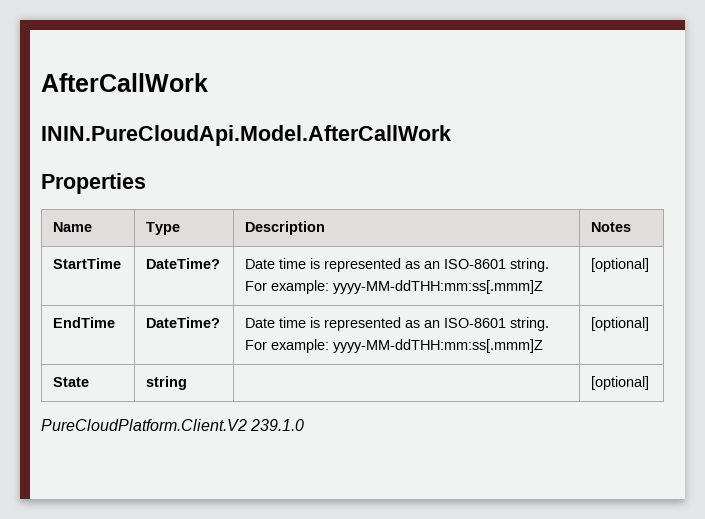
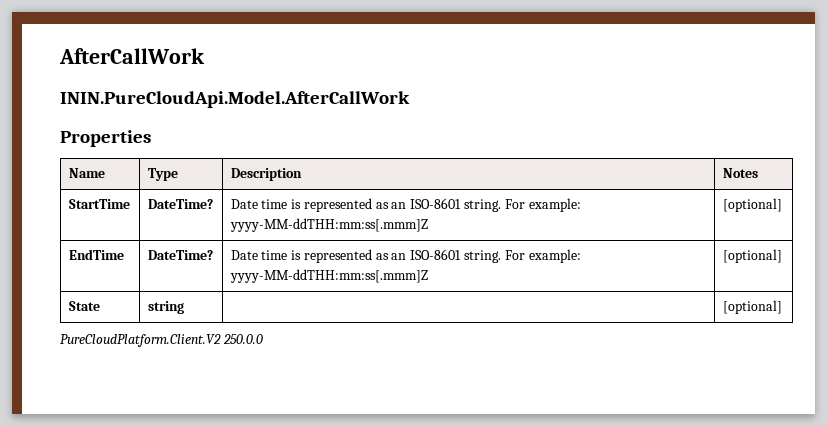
- PureCloudPlatform.Client.V2 239.1.0
+ PureCloudPlatform.Client.V2 250.0.0

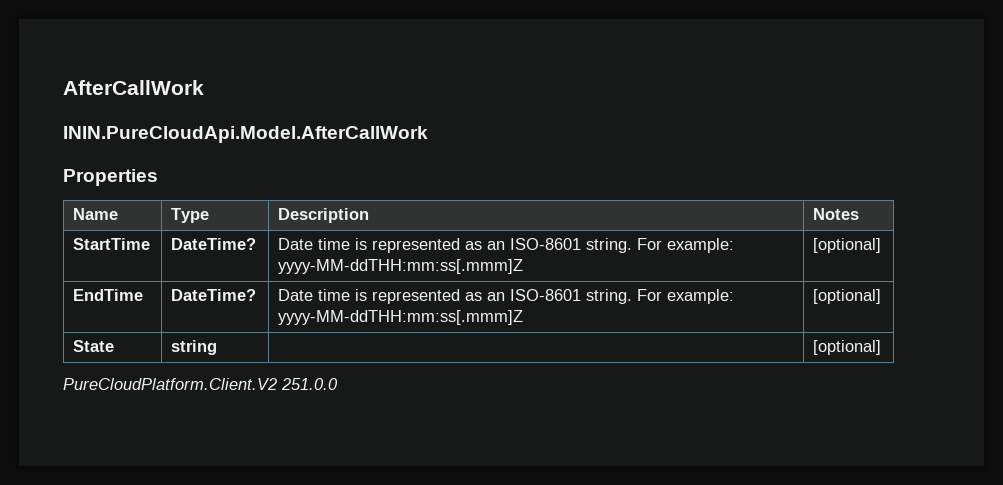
- PureCloudPlatform.Client.V2 250.0.0
+ PureCloudPlatform.Client.V2 251.0.0

